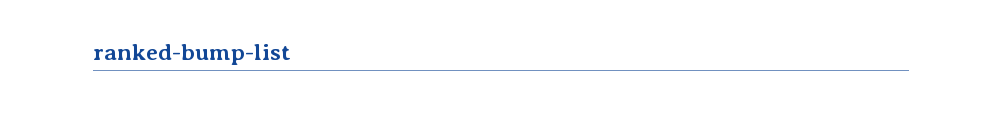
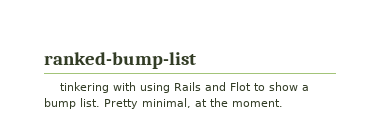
+ tinkering with using Rails and Flot to show a bump list. Pretty minimal, at the moment.

